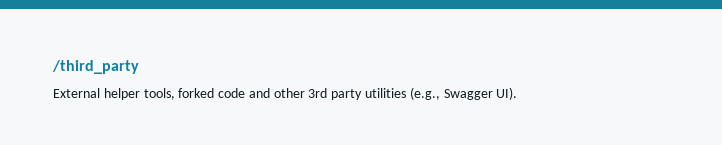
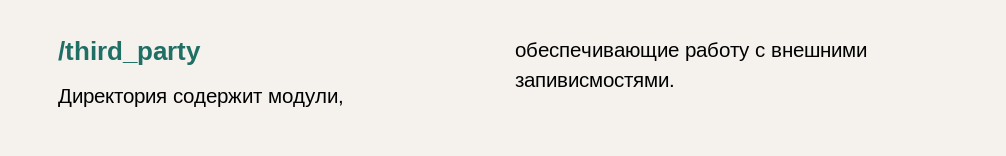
- External helper tools, forked code and other 3rd party utilities (e.g., Swagger UI).
+ Директория содержит модули, обеспечивающие работу с внешними запивисмостями.

